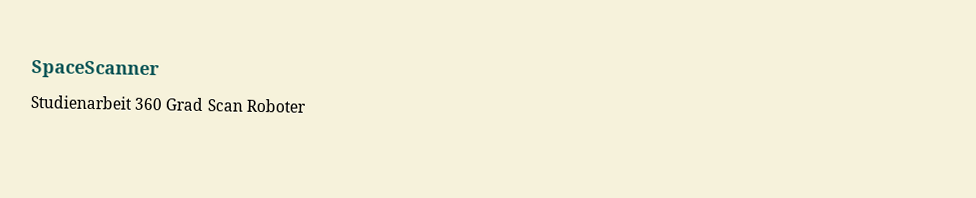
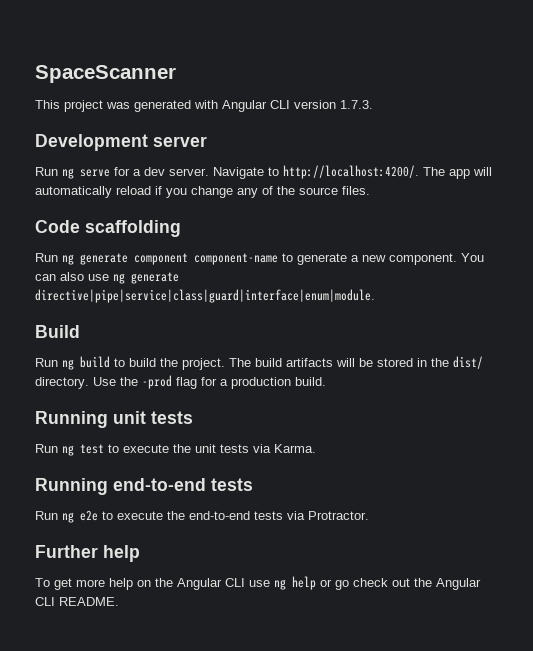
- Studienarbeit 360 Grad Scan Roboter
+ This project was generated with Angular CLI version 1.7.3.
+ Development server
+ Run ng serve for a dev server. Navigate to http://localhost:4200/. The app will automatically reload if you change any of the source files.
+ Code scaffolding
+ Run ng generate component component-name to generate a new component. You can also use ng generate directive|pipe|service|class|guard|interface|enum|module.
+ Build
+ Run ng build to build the project. The build artifacts will be stored in the dist/ directory. Use the -prod flag for a production build.
+ Running unit tests
+ Run ng test to execute the unit tests via Karma.
+ Running end-to-end tests
+ Run ng e2e to execute the end-to-end tests via Protractor.
+ Further help
+ To get more help on the Angular CLI use ng help or go check out the Angular CLI README.

